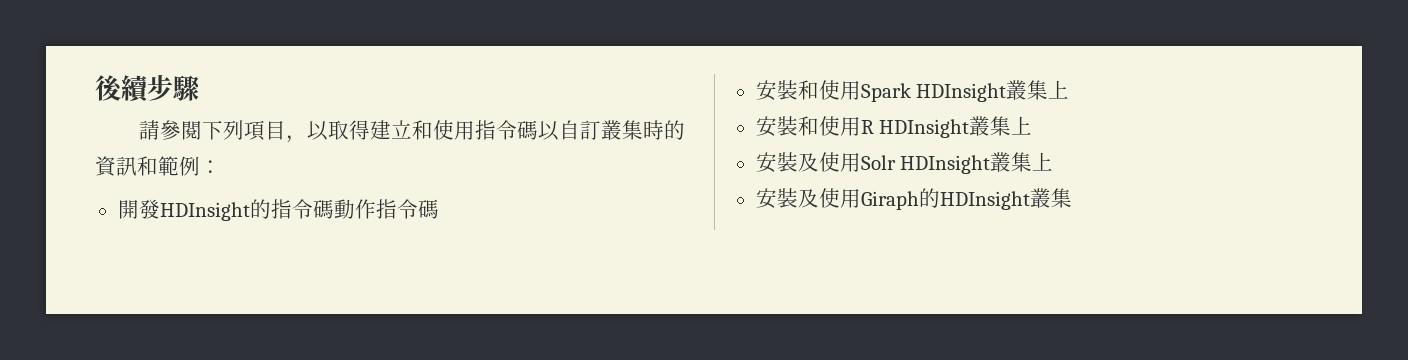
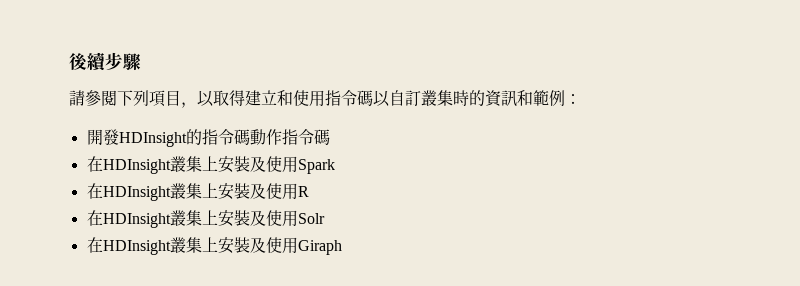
- 安裝和使用Spark HDInsight叢集上
- 安裝和使用R HDInsight叢集上
- 安裝及使用Solr HDInsight叢集上
- 安裝及使用Giraph的HDInsight叢集
+ 在HDInsight叢集上安裝及使用Spark
+ 在HDInsight叢集上安裝及使用R
+ 在HDInsight叢集上安裝及使用Solr
+ 在HDInsight叢集上安裝及使用Giraph

